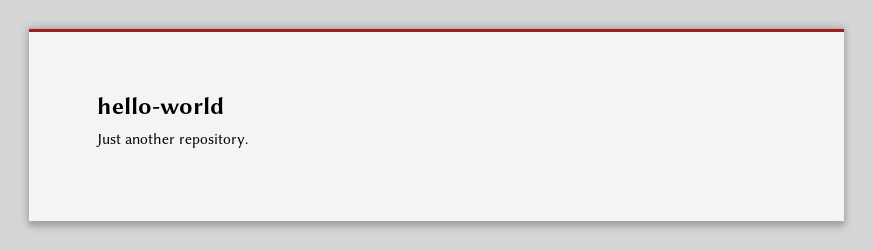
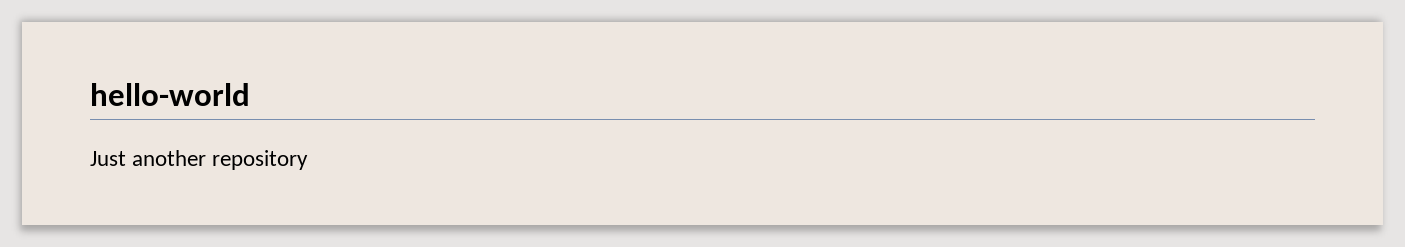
- Just another repository.
+ Just another repository

